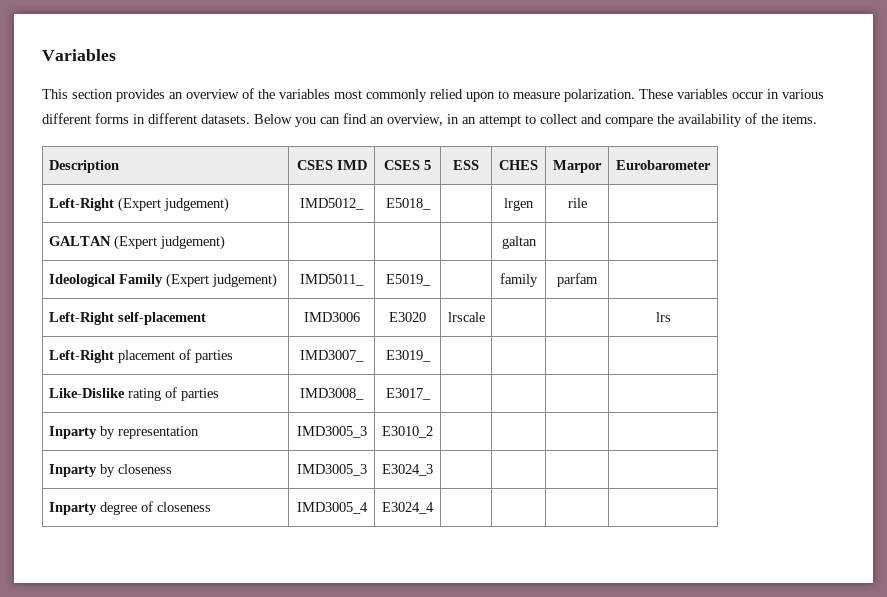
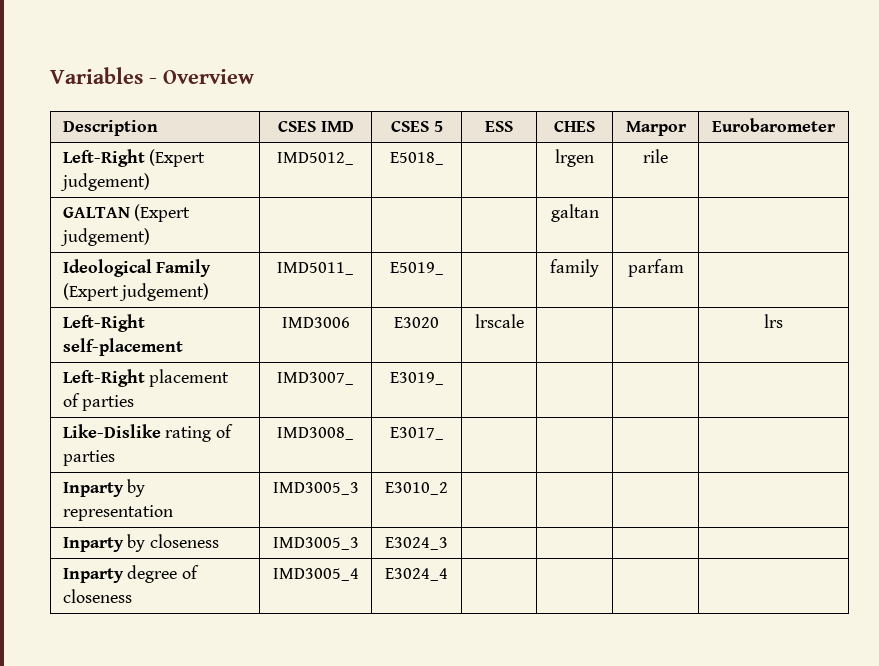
- Variables
- This section provides an overview of the variables most commonly relied upon to measure polarization. These variables occur in various different forms in different datasets. Below you can find an overview, in an attempt to collect and compare the availability of the items.
+ Variables - Overview

